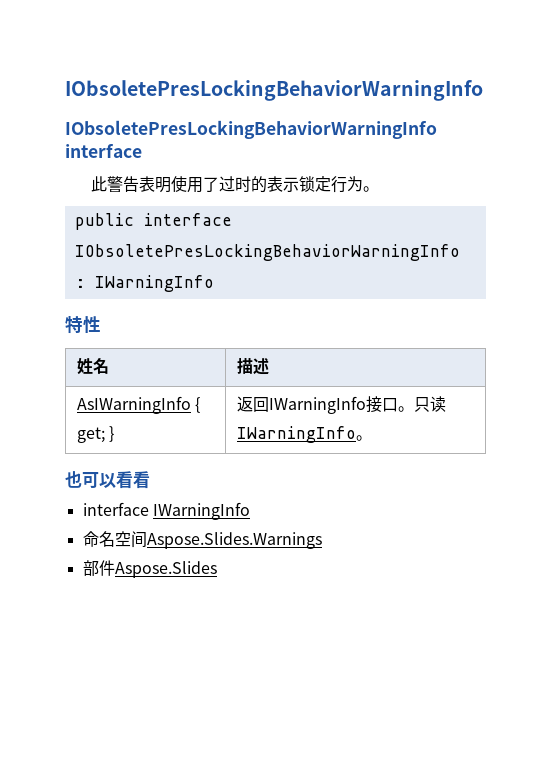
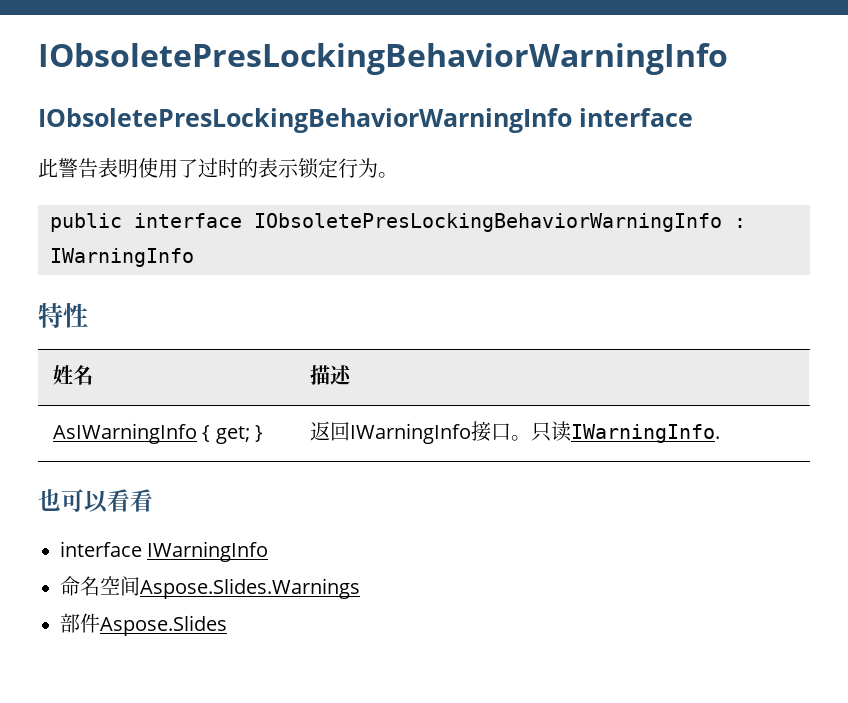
- AsIWarningInfo { get; } | 返回IWarningInfo接口。只读IWarningInfo。
+ AsIWarningInfo { get; } | 返回IWarningInfo接口。只读IWarningInfo.

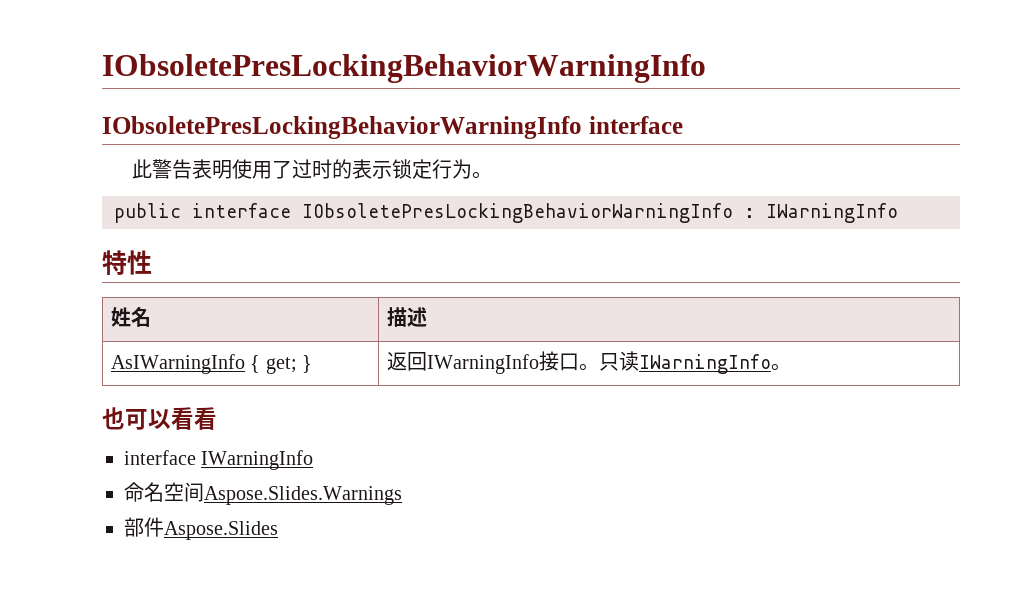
- AsIWarningInfo { get; } | 返回IWarningInfo接口。只读IWarningInfo.
+ AsIWarningInfo { get; } | 返回IWarningInfo接口。只读IWarningInfo。

